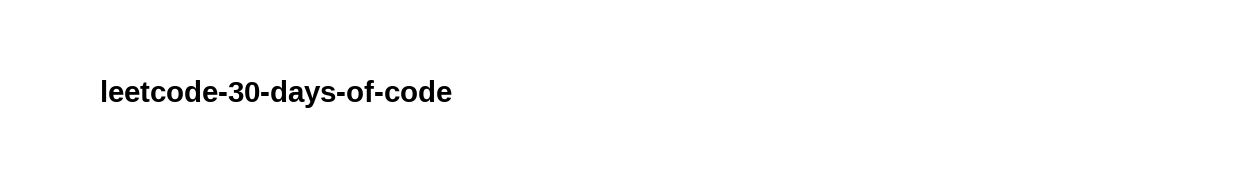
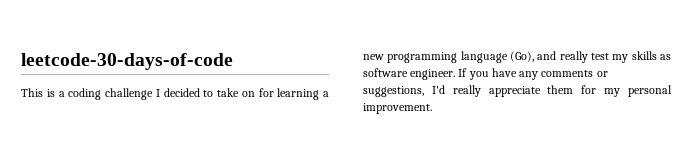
+ This is a coding challenge I decided to take on for learning a new programming language (Go), and really test my skills as software engineer. If you have any comments or suggestions, I'd really appreciate them for my personal improvement.

